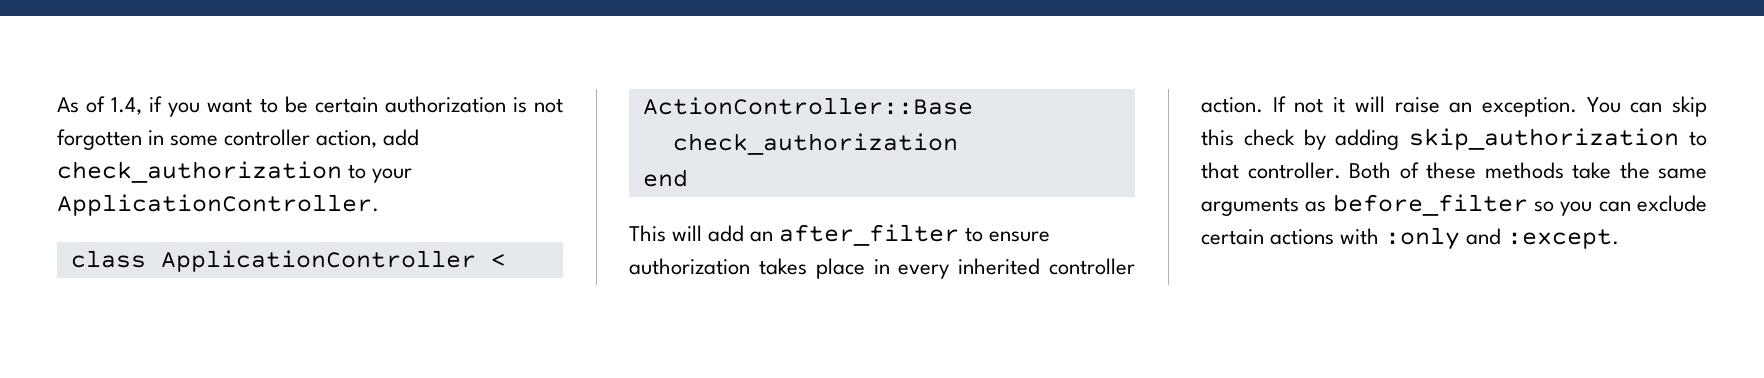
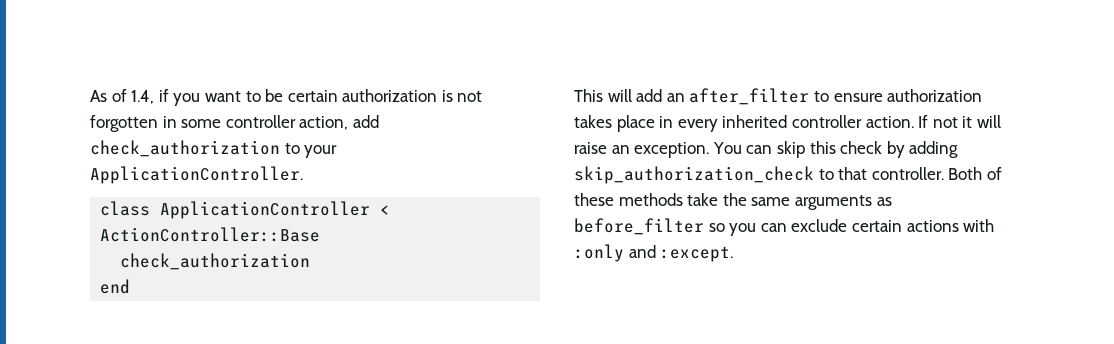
- You can skip this check by adding skip_authorization to that controller.
+ You can skip this check by adding skip_authorization_check to that controller.

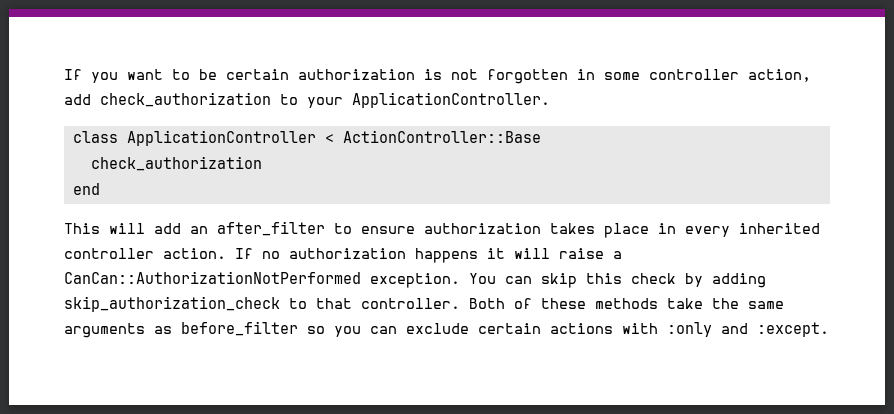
- As of 1.4, if you want to be certain authorization is not forgotten in some controller action, add check_authorization to your ApplicationController.
+ If you want to be certain authorization is not forgotten in some controller action, add check_authorization to your ApplicationController.
- If not it will raise an exception.
+ If no authorization happens it will raise a CanCan::AuthorizationNotPerformed exception.

